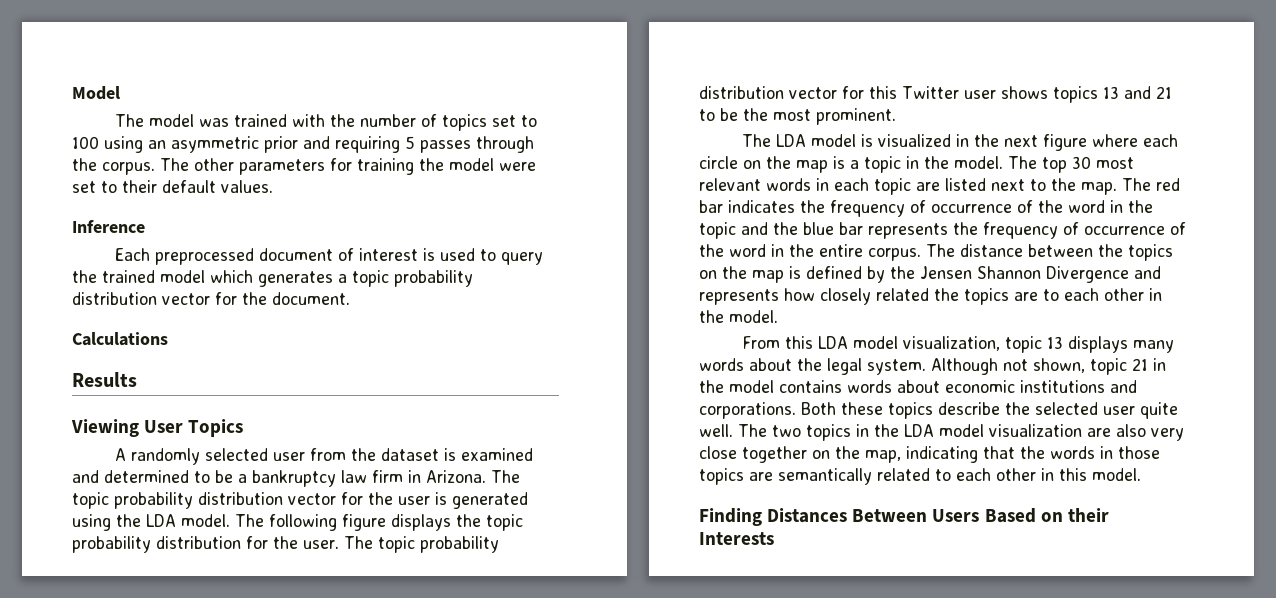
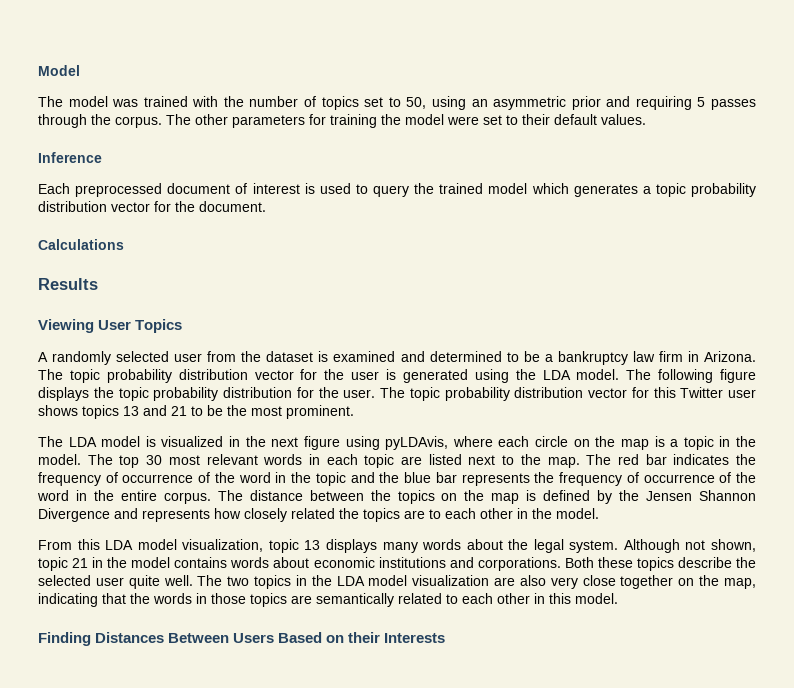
- The model was trained with the number of topics set to 100 using an asymmetric prior and requiring 5 passes through the corpus.
+ The model was trained with the number of topics set to 50, using an asymmetric prior and requiring 5 passes through the corpus.
- The LDA model is visualized in the next figure where each circle on the map is a topic in the model.
+ The LDA model is visualized in the next figure using pyLDAvis, where each circle on the map is a topic in the model.

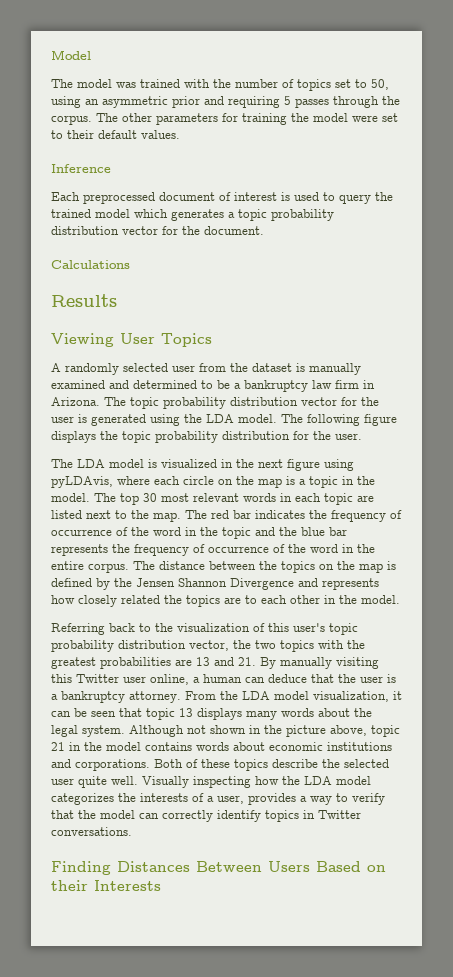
- A randomly selected user from the dataset is examined and determined to be a bankruptcy law firm in Arizona.
+ A randomly selected user from the dataset is manually examined and determined to be a bankruptcy law firm in Arizona.
- The topic probability distribution vector for this Twitter user shows topics 13 and 21 to be the most prominent.
- From this LDA model visualization, topic 13 displays many words about the legal system.
+ Referring back to the visualization of this user's topic probability distribution vector, the two topics with the greatest probabilities are 13 and 21. By manually visiting this Twitter user online, a human can deduce that the user is a bankruptcy attorney. From the LDA model visualization, it can be seen that topic 13 displays many words about the legal system.
- Although not shown, topic 21 in the model contains words about economic institutions and corporations.
+ Although not shown in the picture above, topic 21 in the model contains words about economic institutions and corporations.
- Both these topics describe the selected user quite well.
+ Both of these topics describe the selected user quite well.
- The two topics in the LDA model visualization are also very close together on the map, indicating that the words in those topics are semantically related to each other in this model.
+ Visually inspecting how the LDA model categorizes the interests of a user, provides a way to verify that the model can correctly identify topics in Twitter conversations.

